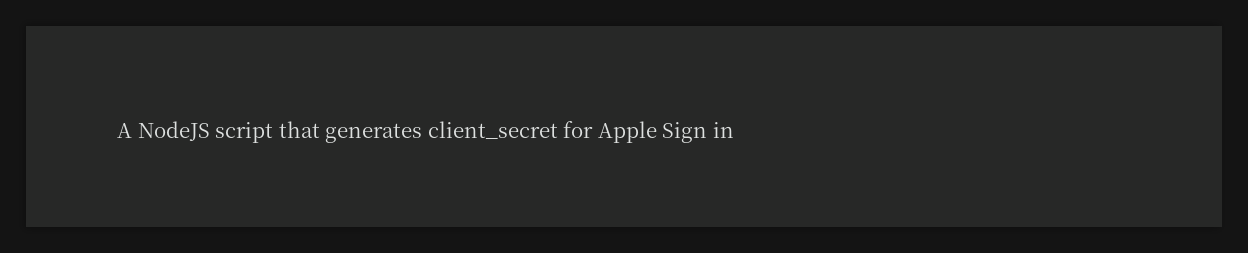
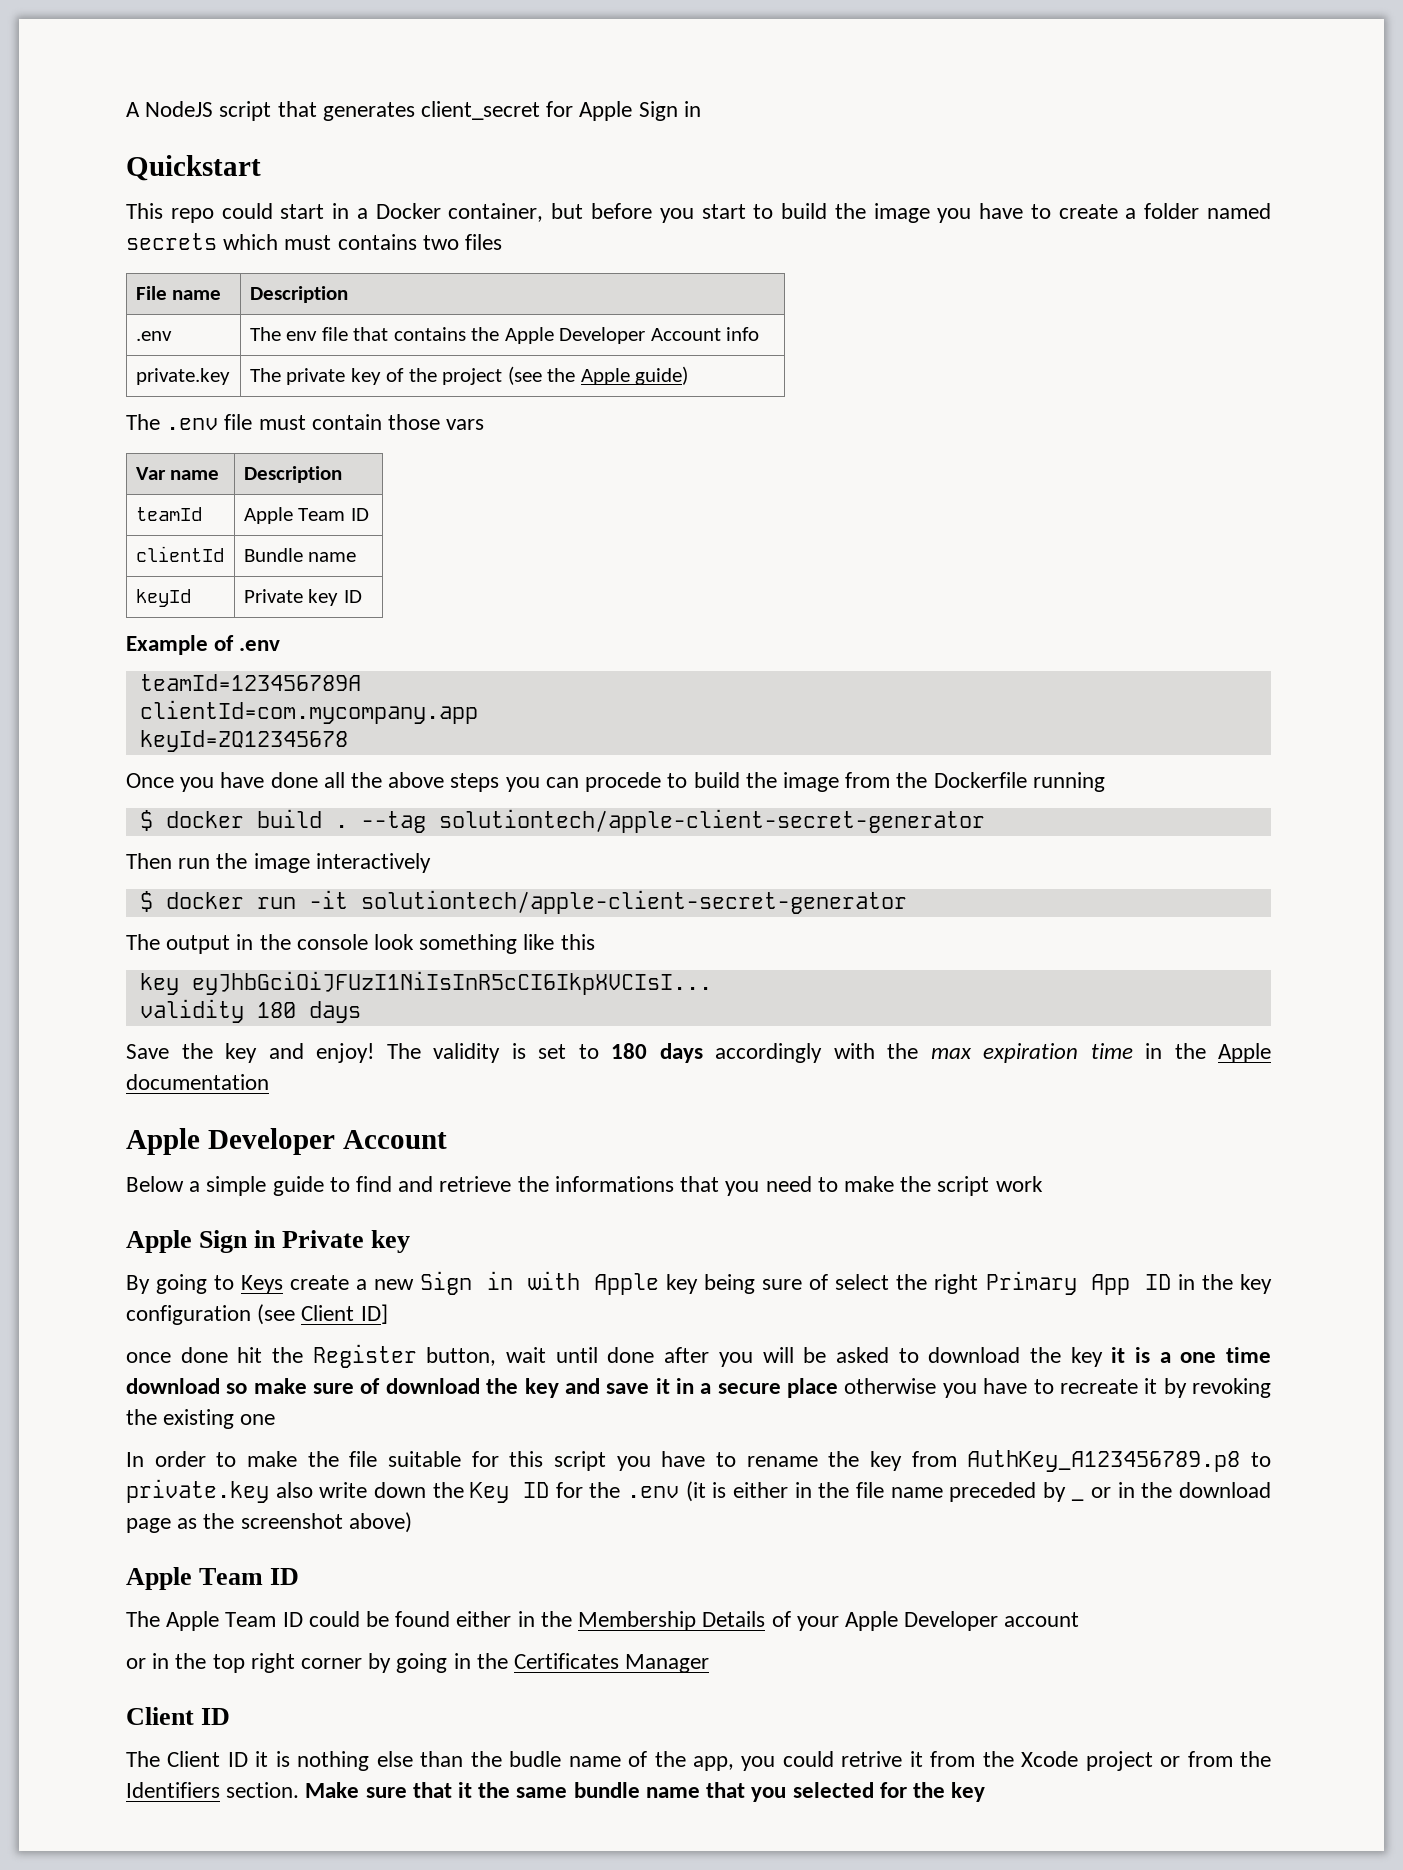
+ Quickstart
+ This repo could start in a Docker container, but before you start to build the image you have to create a folder named secrets which must contains two files
+ File name | Description
+ .env | The env file that contains the Apple Developer Account info
+ private.key | The private key of the project (see the Apple guide)
+ The .env file must contain those vars
+ Var name | Description
+ teamId | Apple Team ID
+ clientId | Bundle name
+ keyId | Private key ID
+ Example of .env
+ teamId=123456789A
+ clientId=com.mycompany.app
+ keyId=ZQ12345678
+ Once you have done all the above steps you can procede to build the image from the Dockerfile running
+ $ docker build . --tag solutiontech/apple-client-secret-generator
+ Then run the image interactively
+ $ docker run -it solutiontech/apple-client-secret-generator
+ The output in the console look something like this
+ key eyJhbGciOiJFUzI1NiIsInR5cCI6IkpXVCIsI...
+ validity 180 days
+ Save the key and enjoy! The validity is set to 180 days accordingly with the max expiration time in the Apple documentation
+ Apple Developer Account
+ Below a simple guide to find and retrieve the informations that you need to make the script work
+ Apple Sign in Private key
+ By going to Keys create a new Sign in with Apple key being sure of select the right Primary App ID in the key configuration (see Client ID]
+ once done hit the Register button, wait until done after you will be asked to download the key it is a one time download so make sure of download the key and save it in a secure place otherwise you have to recreate it by revoking the existing one
+ In order to make the file suitable for this script you have to rename the key from AuthKey_A123456789.p8 to private.key also write down the Key ID for the .env (it is either in the file name preceded by _ or in the download page as the screenshot above)
+ Apple Team ID
+ The Apple Team ID could be found either in the Membership Details of your Apple Developer account
+ or in the top right corner by going in the Certificates Manager
+ Client ID
+ The Client ID it is nothing else than the budle name of the app, you could retrive it from the Xcode project or from the Identifiers section. Make sure that it the same bundle name that you selected for the key

